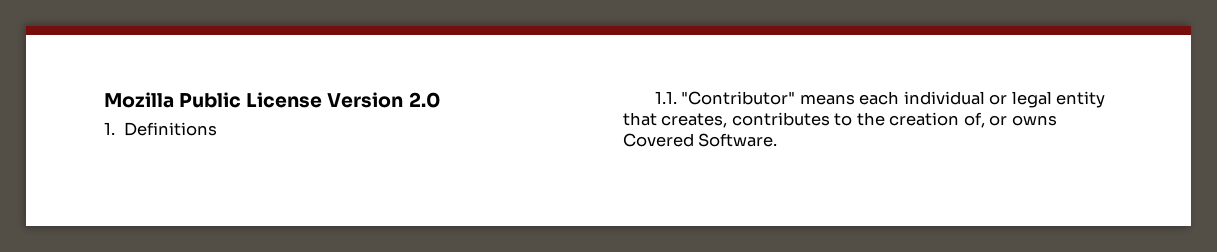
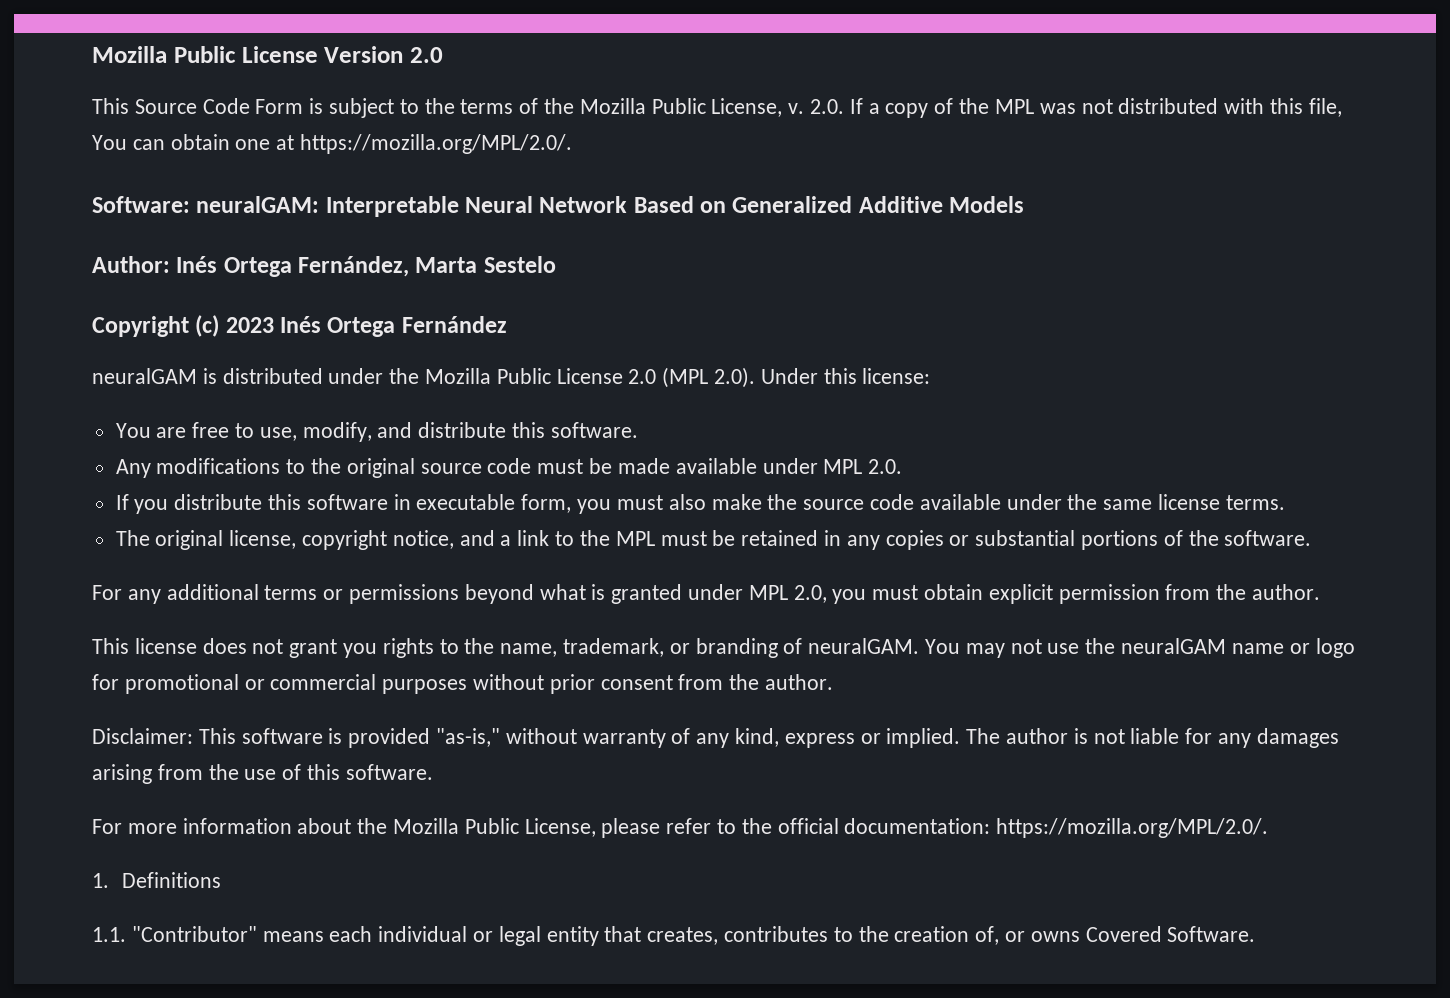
+ This Source Code Form is subject to the terms of the Mozilla Public License, v. 2.0. If a copy of the MPL was not distributed with this file, You can obtain one at https://mozilla.org/MPL/2.0/.
+ Software: neuralGAM: Interpretable Neural Network Based on Generalized Additive Models
+ Author: Inés Ortega Fernández, Marta Sestelo
+ Copyright (c) 2023 Inés Ortega Fernández
+ neuralGAM is distributed under the Mozilla Public License 2.0 (MPL 2.0). Under this license:
+ You are free to use, modify, and distribute this software.
+ Any modifications to the original source code must be made available under MPL 2.0.
+ If you distribute this software in executable form, you must also make the source code available under the same license terms.
+ The original license, copyright notice, and a link to the MPL must be retained in any copies or substantial portions of the software.
+ For any additional terms or permissions beyond what is granted under MPL 2.0, you must obtain explicit permission from the author.
+ This license does not grant you rights to the name, trademark, or branding of neuralGAM. You may not use the neuralGAM name or logo for promotional or commercial purposes without prior consent from the author.
+ Disclaimer: This software is provided "as-is," without warranty of any kind, express or implied. The author is not liable for any damages arising from the use of this software.
+ For more information about the Mozilla Public License, please refer to the official documentation: https://mozilla.org/MPL/2.0/.

